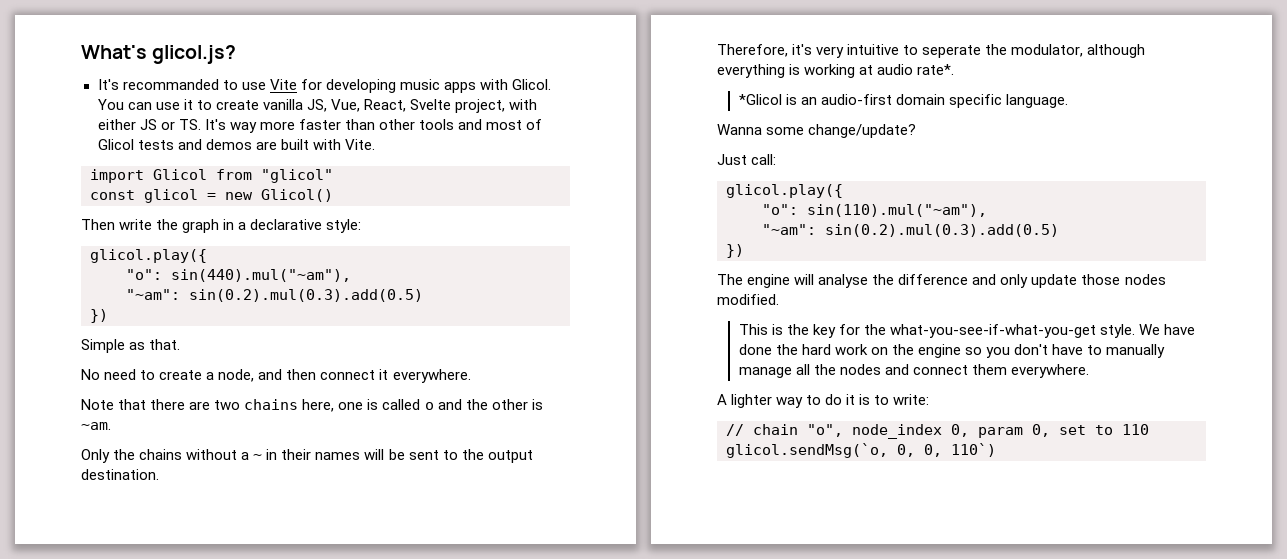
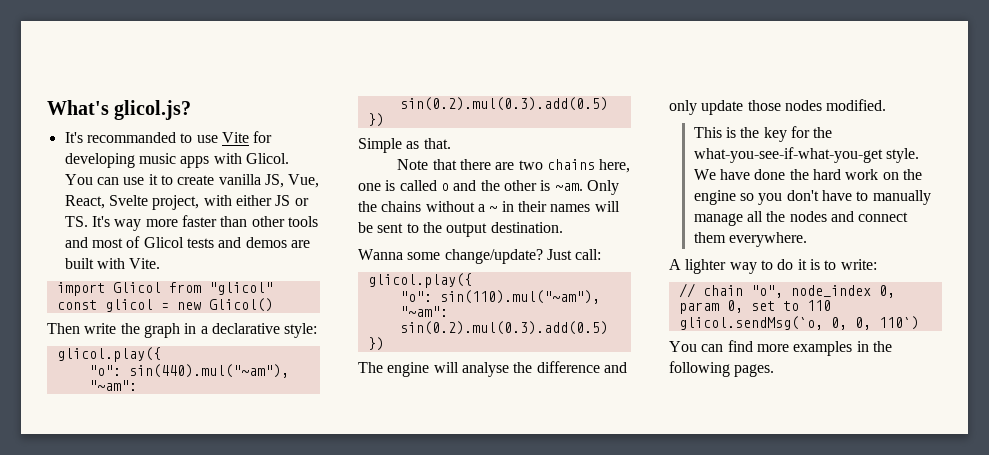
- No need to create a node, and then connect it everywhere.
- Note that there are two chains here, one is called o and the other is ~am.
- Only the chains without a ~ in their names will be sent to the output destination.
+ Note that there are two chains here, one is called o and the other is ~am. Only the chains without a ~ in their names will be sent to the output destination.
- Therefore, it's very intuitive to seperate the modulator, although everything is working at audio rate*.
- *Glicol is an audio-first domain specific language.
- Wanna some change/update?
- Just call:
+ Wanna some change/update? Just call:
+ You can find more examples in the following pages.

